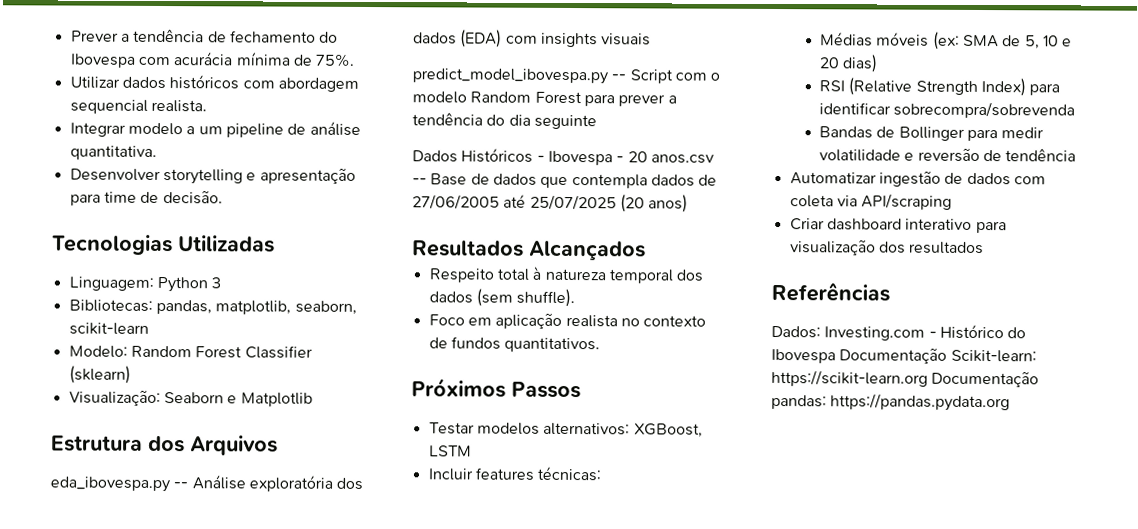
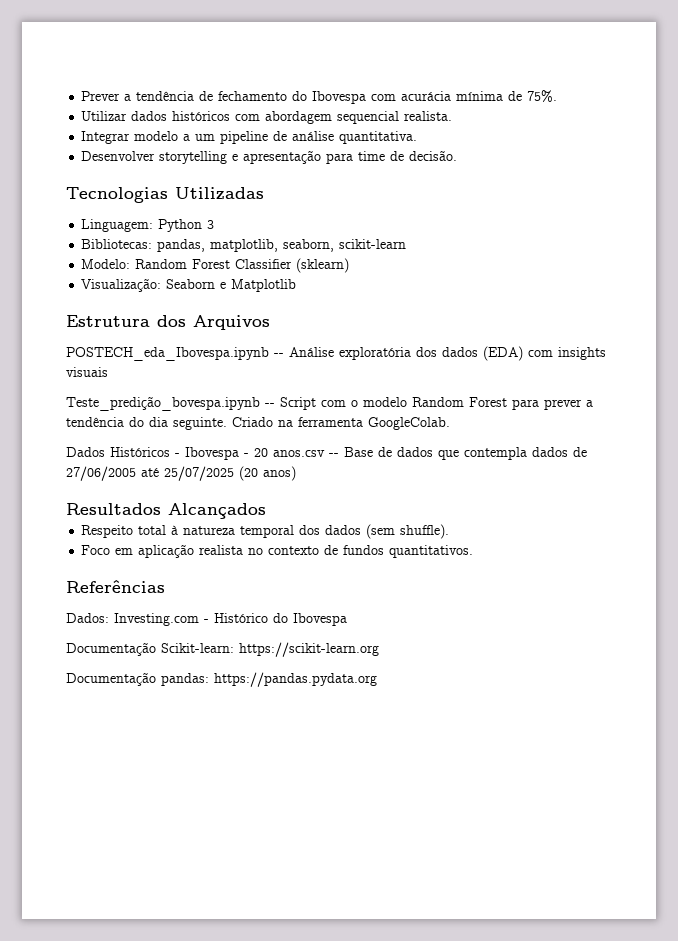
- eda_ibovespa.py -- Análise exploratória dos dados (EDA) com insights visuais
+ POSTECH_eda_Ibovespa.ipynb -- Análise exploratória dos dados (EDA) com insights visuais
- predict_model_ibovespa.py -- Script com o modelo Random Forest para prever a tendência do dia seguinte
+ Teste_predição_bovespa.ipynb -- Script com o modelo Random Forest para prever a tendência do dia seguinte. Criado na ferramenta GoogleColab.
- Próximos Passos
- Testar modelos alternativos: XGBoost, LSTM
- Incluir features técnicas:
- Médias móveis (ex: SMA de 5, 10 e 20 dias)
- RSI (Relative Strength Index) para identificar sobrecompra/sobrevenda
- Bandas de Bollinger para medir volatilidade e reversão de tendência
- Automatizar ingestão de dados com coleta via API/scraping
- Criar dashboard interativo para visualização dos resultados
- Dados: Investing.com - Histórico do Ibovespa Documentação Scikit-learn: https://scikit-learn.org Documentação pandas: https://pandas.pydata.org
+ Dados: Investing.com - Histórico do Ibovespa
+ Documentação Scikit-learn: https://scikit-learn.org
+ Documentação pandas: https://pandas.pydata.org

